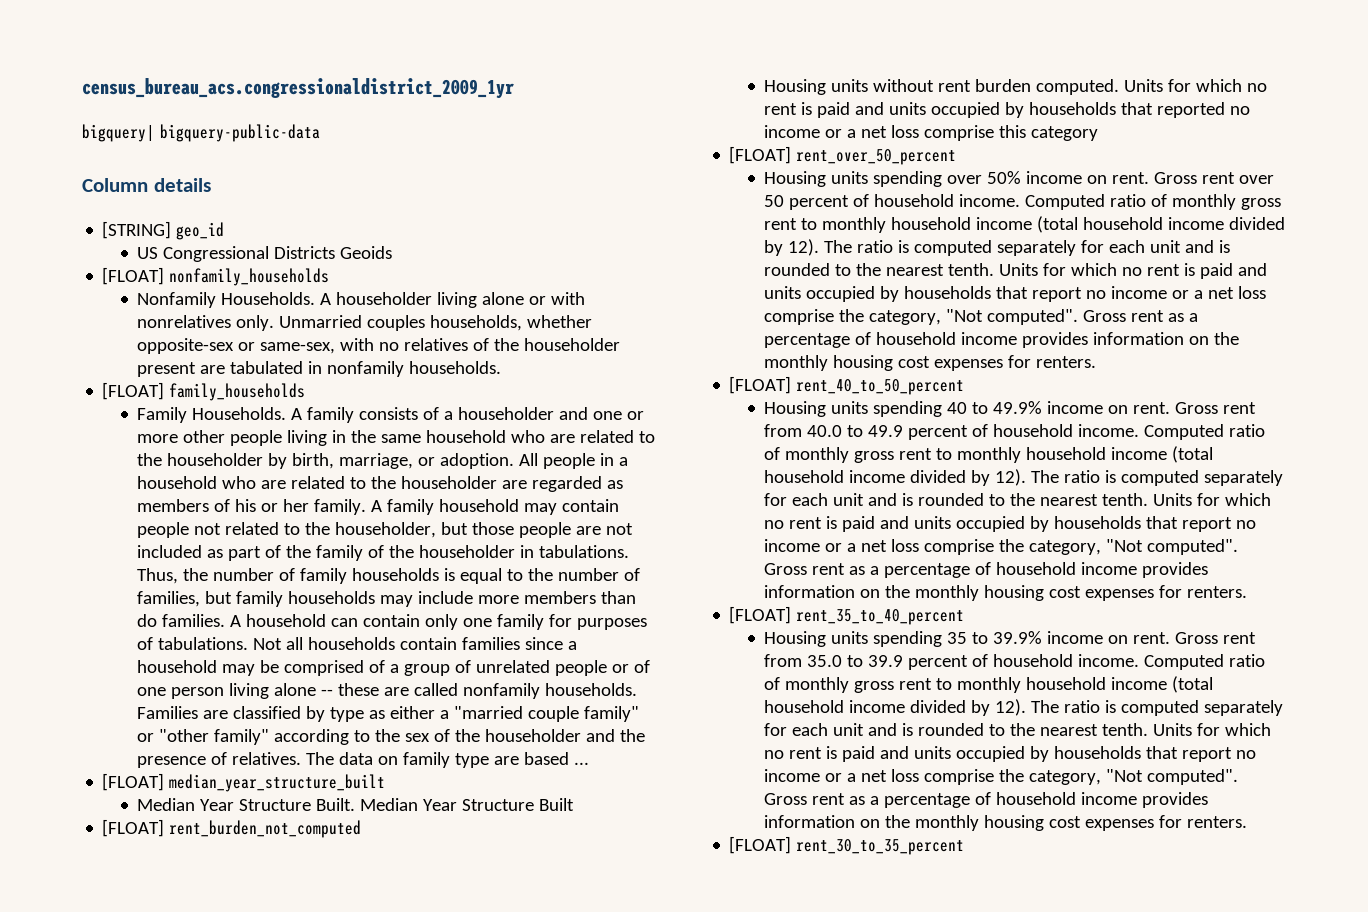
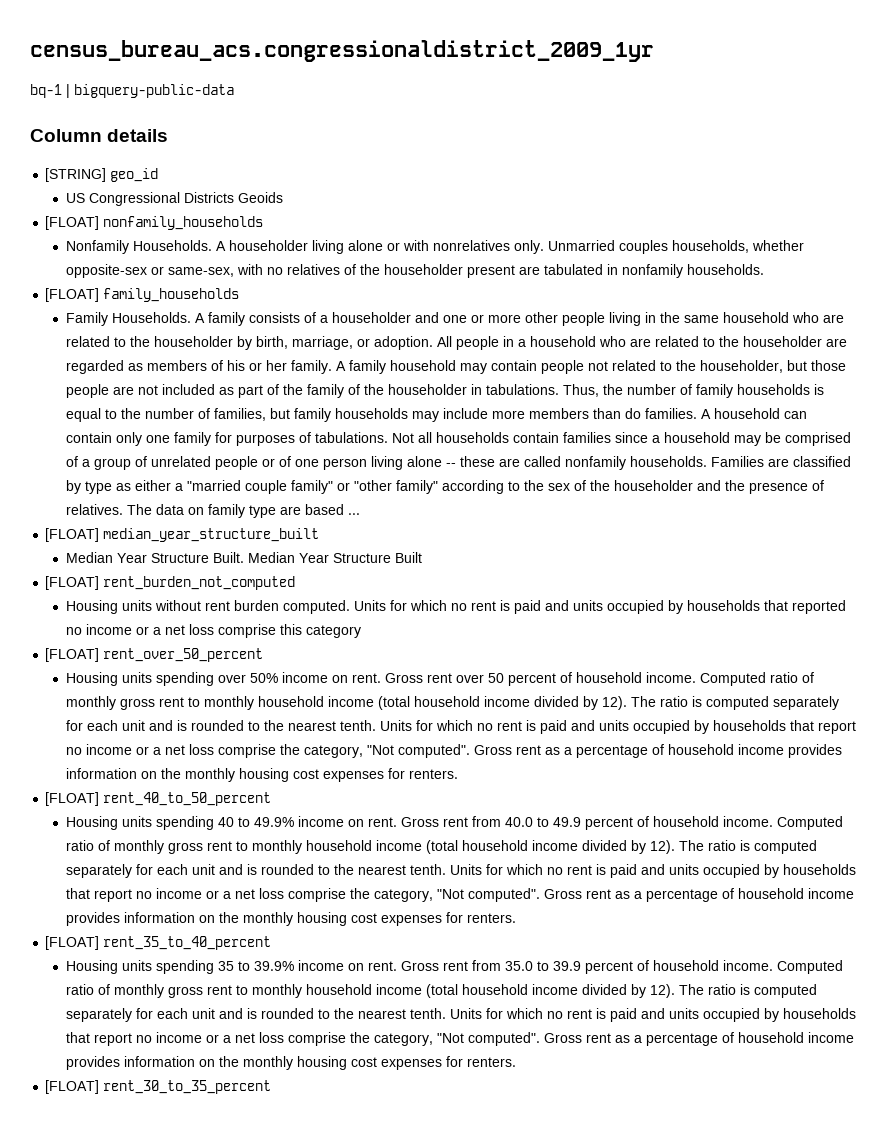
- bigquery| bigquery-public-data
+ bq-1 | bigquery-public-data

